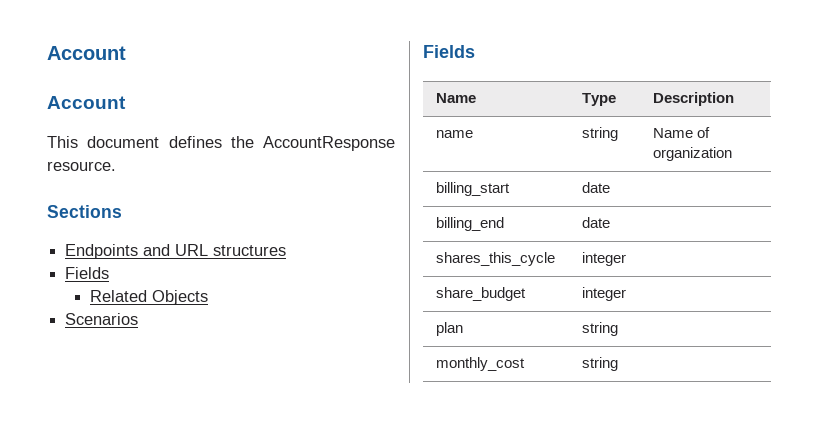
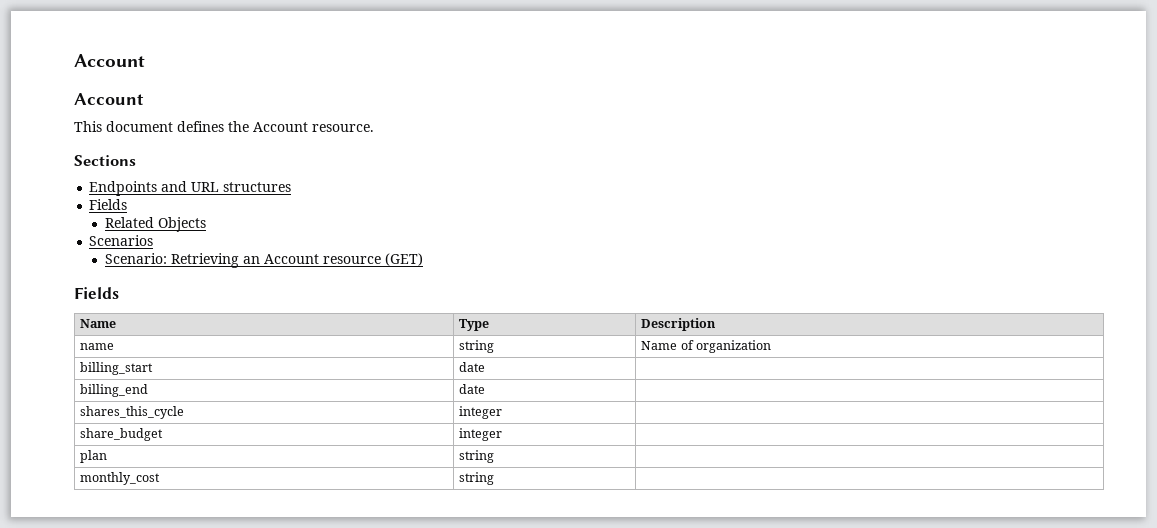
- This document defines the AccountResponse resource.
+ This document defines the Account resource.
+ Scenario: Retrieving an Account resource (GET)

